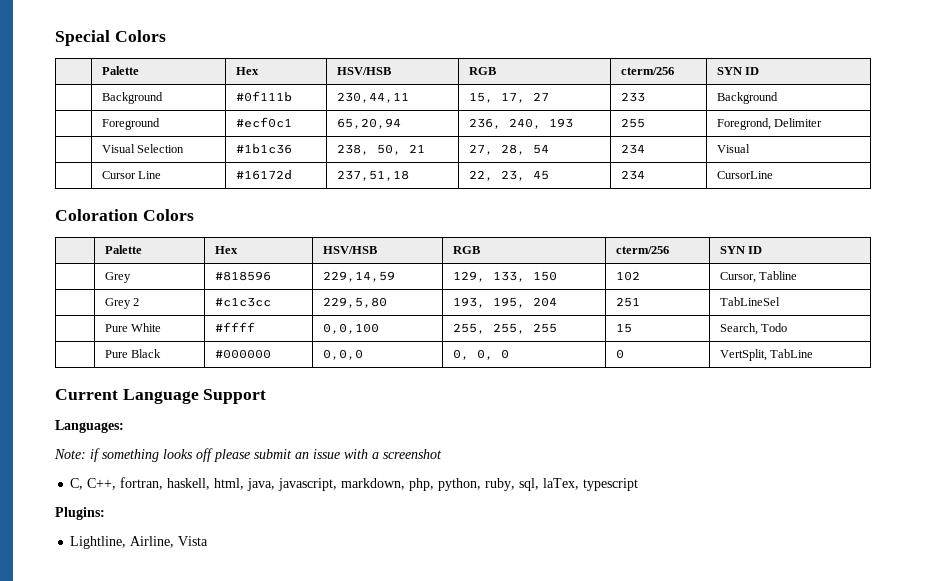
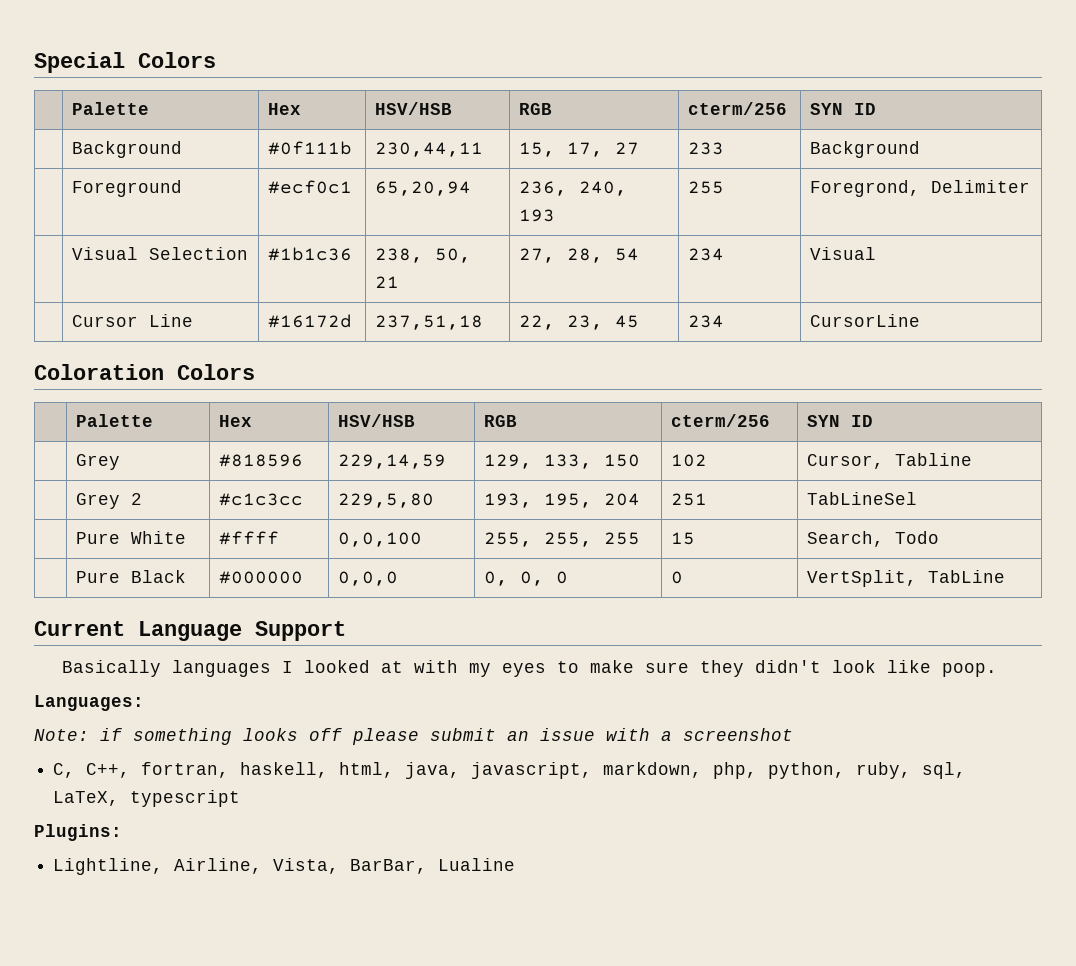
+ Basically languages I looked at with my eyes to make sure they didn't look like poop.
- C, C++, fortran, haskell, html, java, javascript, markdown, php, python, ruby, sql, laTex, typescript
+ C, C++, fortran, haskell, html, java, javascript, markdown, php, python, ruby, sql, LaTeX, typescript
- Lightline, Airline, Vista
+ Lightline, Airline, Vista, BarBar, Lualine

